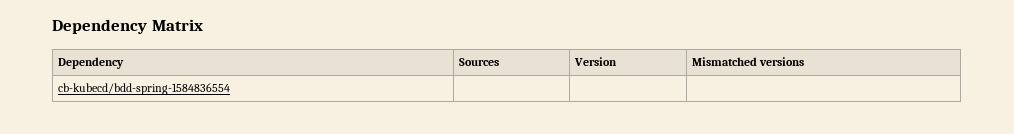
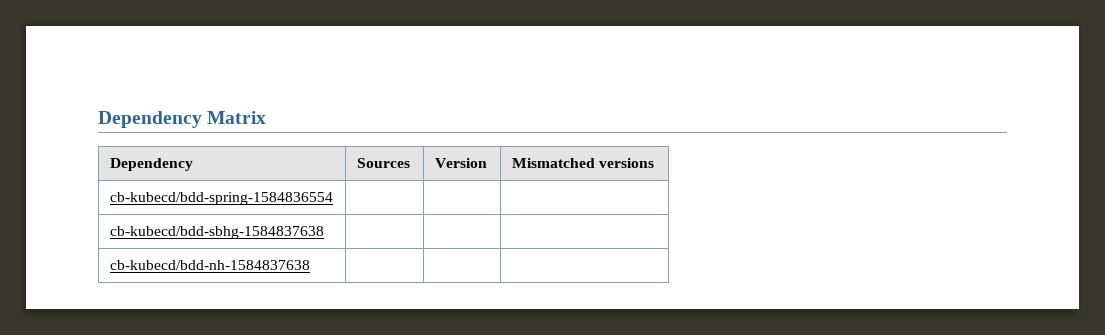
+ cb-kubecd/bdd-sbhg-1584837638 | | |
+ cb-kubecd/bdd-nh-1584837638 | | |

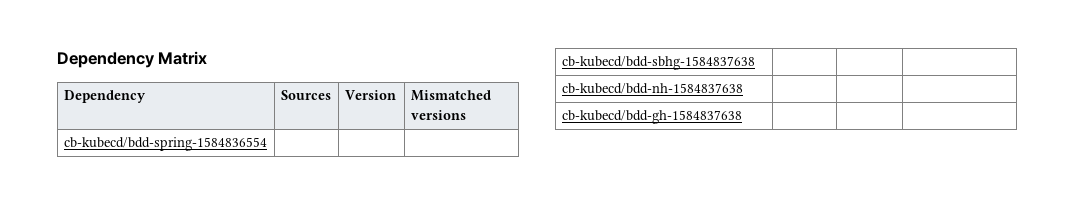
+ cb-kubecd/bdd-gh-1584837638 | | |

